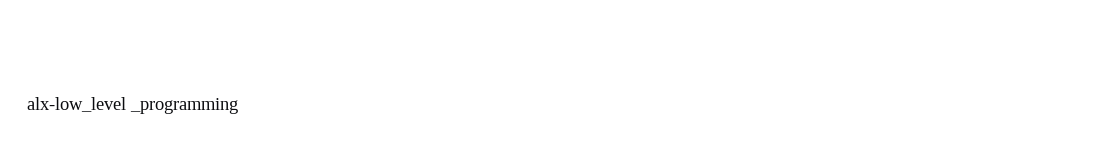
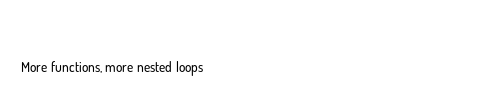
- alx-low_level _programming
+ More functions, more nested loops

